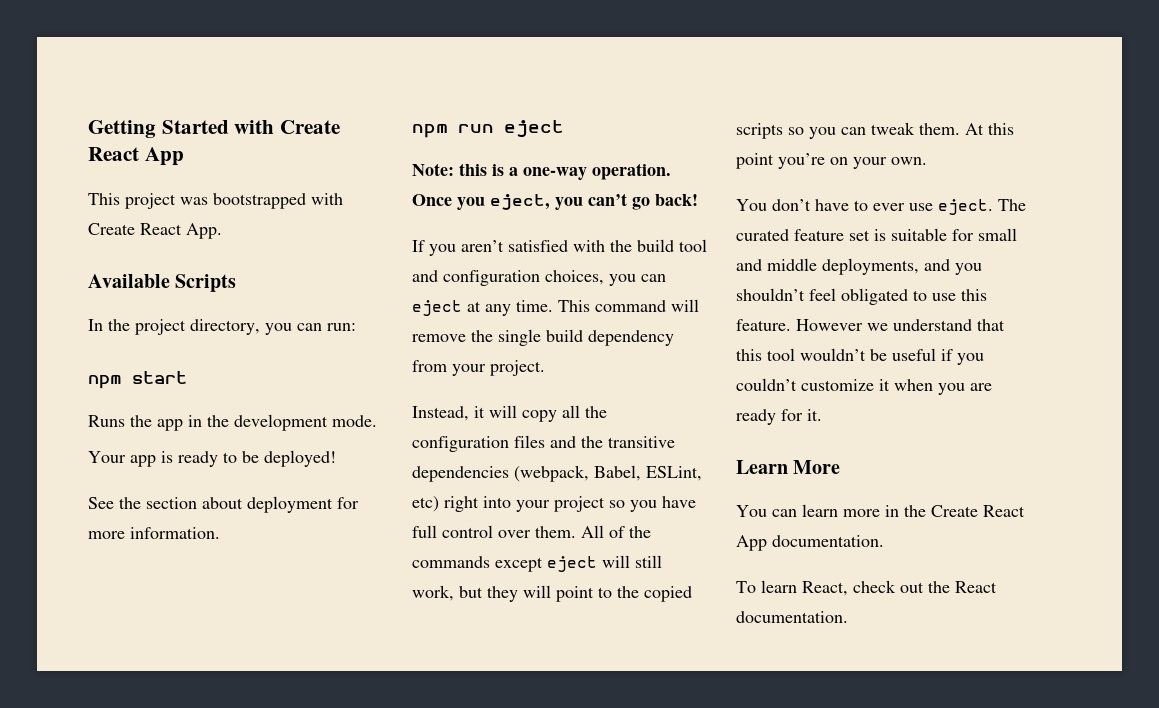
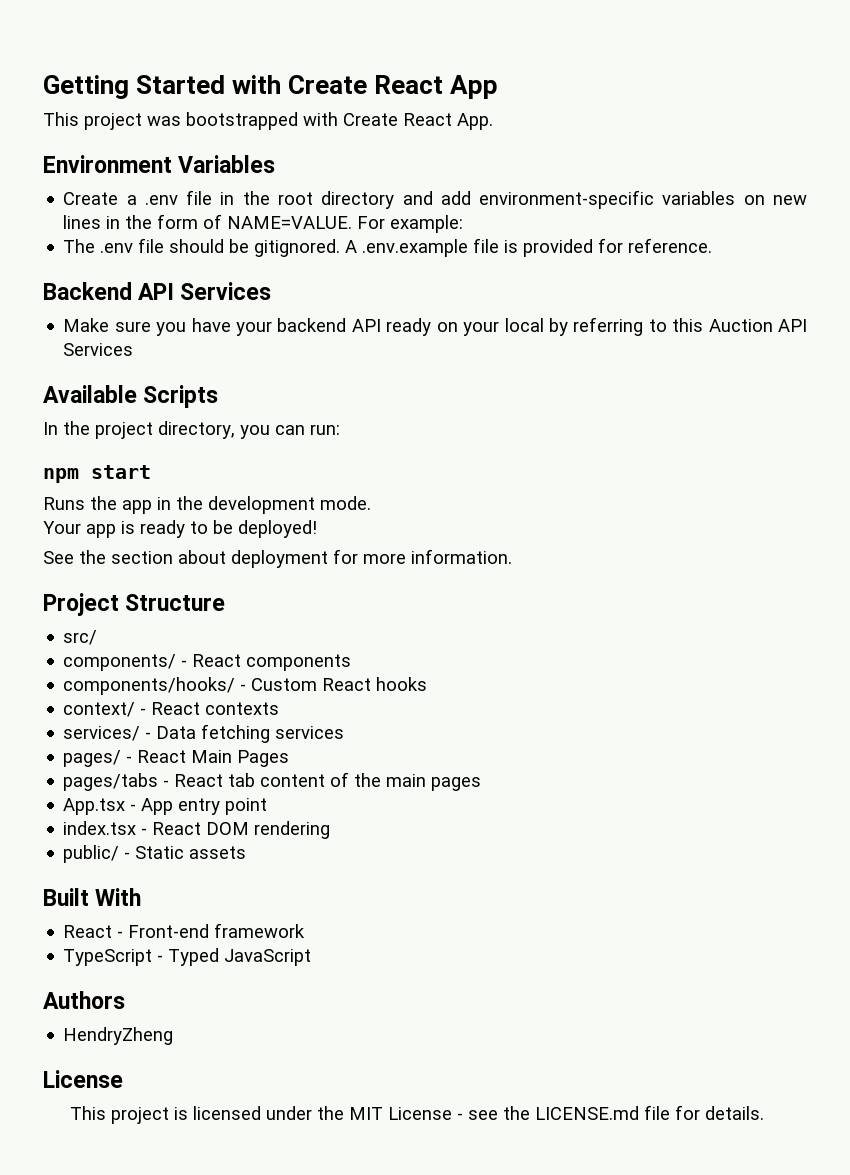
+ Environment Variables
+ Create a .env file in the root directory and add environment-specific variables on new lines in the form of NAME=VALUE. For example:
+ The .env file should be gitignored. A .env.example file is provided for reference.
+ Backend API Services
+ Make sure you have your backend API ready on your local by referring to this Auction API Services
- npm run eject
- Note: this is a one-way operation. Once you eject, you can’t go back!
- If you aren’t satisfied with the build tool and configuration choices, you can eject at any time. This command will remove the single build dependency from your project.
- Instead, it will copy all the configuration files and the transitive dependencies (webpack, Babel, ESLint, etc) right into your project so you have full control over them. All of the commands except eject will still work, but they will point to the copied scripts so you can tweak them. At this point you’re on your own.
- You don’t have to ever use eject. The curated feature set is suitable for small and middle deployments, and you shouldn’t feel obligated to use this feature. However we understand that this tool wouldn’t be useful if you couldn’t customize it when you are ready for it.
- Learn More
- You can learn more in the Create React App documentation.
- To learn React, check out the React documentation.
+ Project Structure
+ src/
+ components/ - React components
+ components/hooks/ - Custom React hooks
+ context/ - React contexts
+ services/ - Data fetching services
+ pages/ - React Main Pages
+ pages/tabs - React tab content of the main pages
+ App.tsx - App entry point
+ index.tsx - React DOM rendering
+ public/ - Static assets
+ Built With
+ React - Front-end framework
+ TypeScript - Typed JavaScript
+ Authors
+ HendryZheng
+ License
+ This project is licensed under the MIT License - see the LICENSE.md file for details.

